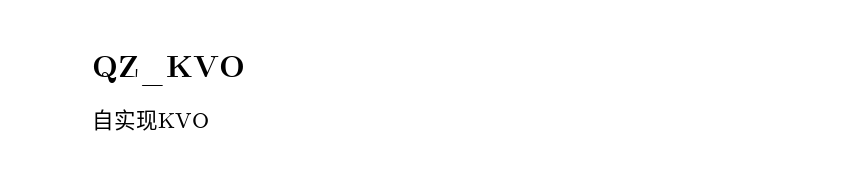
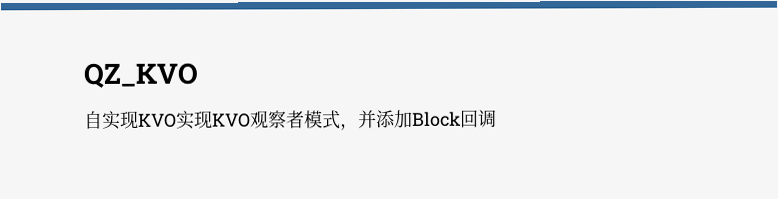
- 自实现KVO
+ 自实现KVO实现KVO观察者模式，并添加Block回调

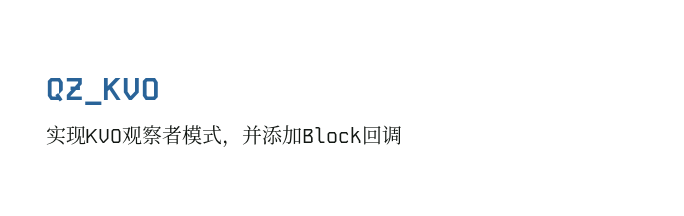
- 自实现KVO实现KVO观察者模式，并添加Block回调
+ 实现KVO观察者模式，并添加Block回调

